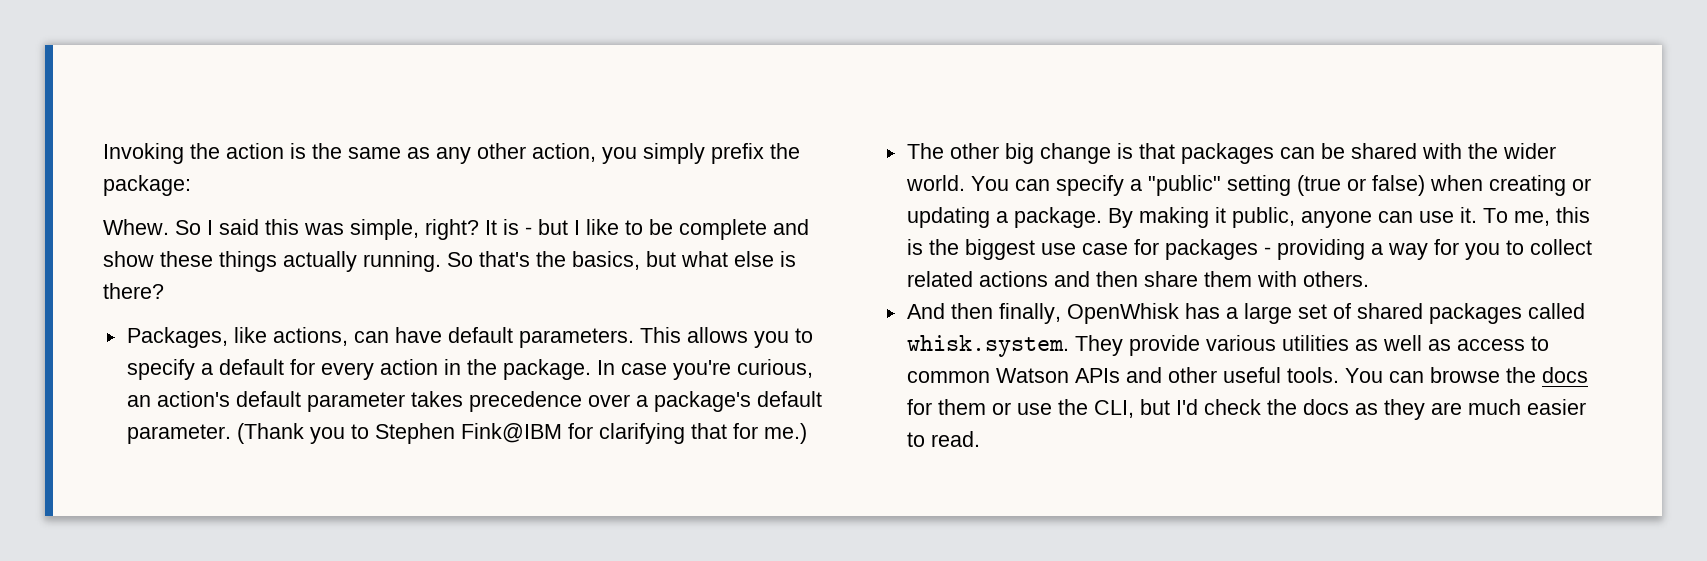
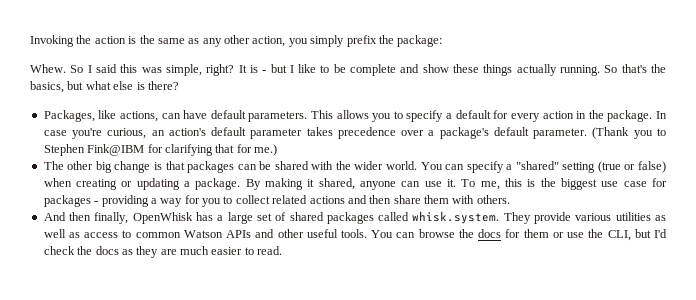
- You can specify a "public" setting (true or false) when creating or updating a package.
+ You can specify a "shared" setting (true or false) when creating or updating a package.
- By making it public, anyone can use it.
+ By making it shared, anyone can use it.

